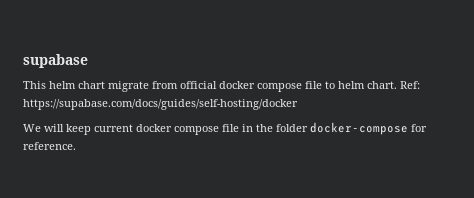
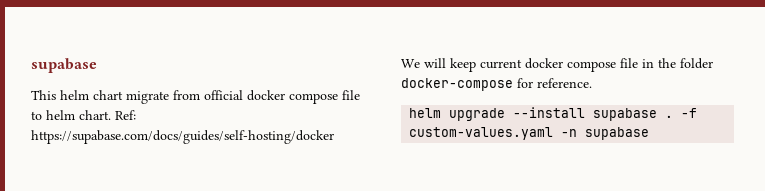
+ helm upgrade --install supabase . -f custom-values.yaml -n supabase

